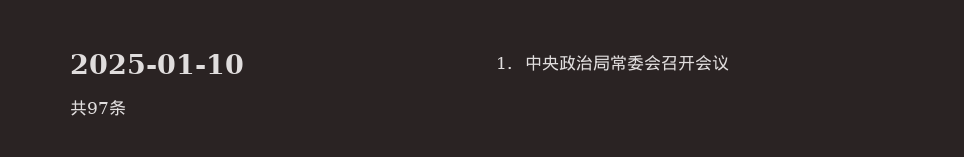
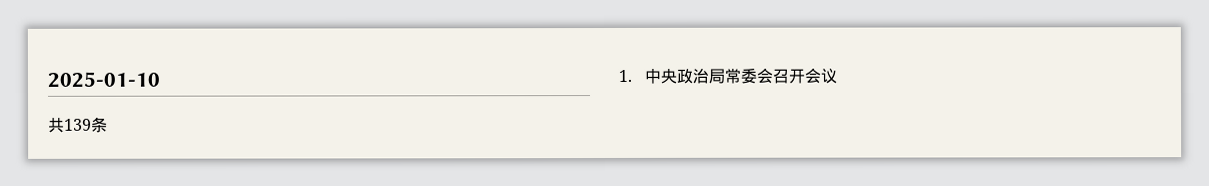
- 共97条
+ 共139条

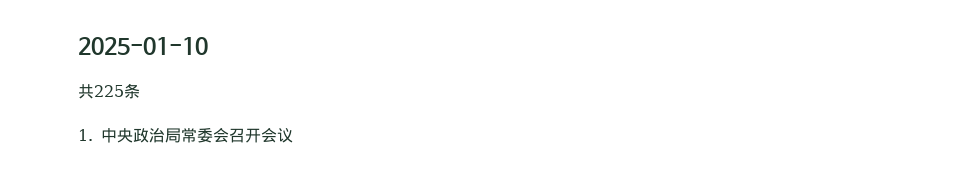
- 共139条
+ 共225条

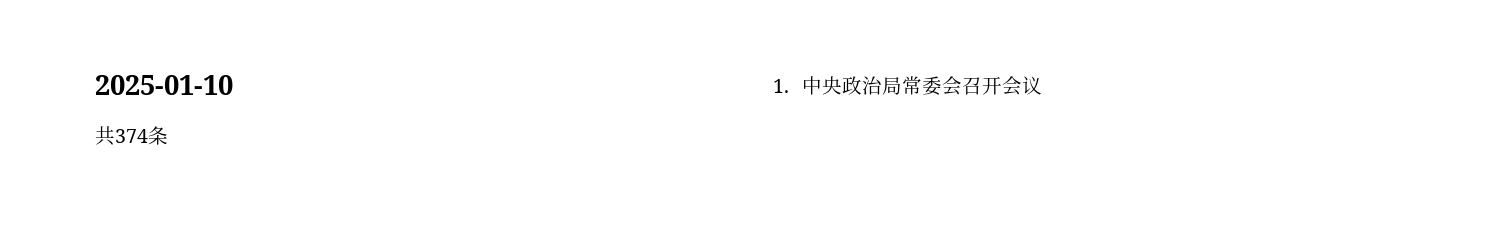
- 共225条
+ 共374条

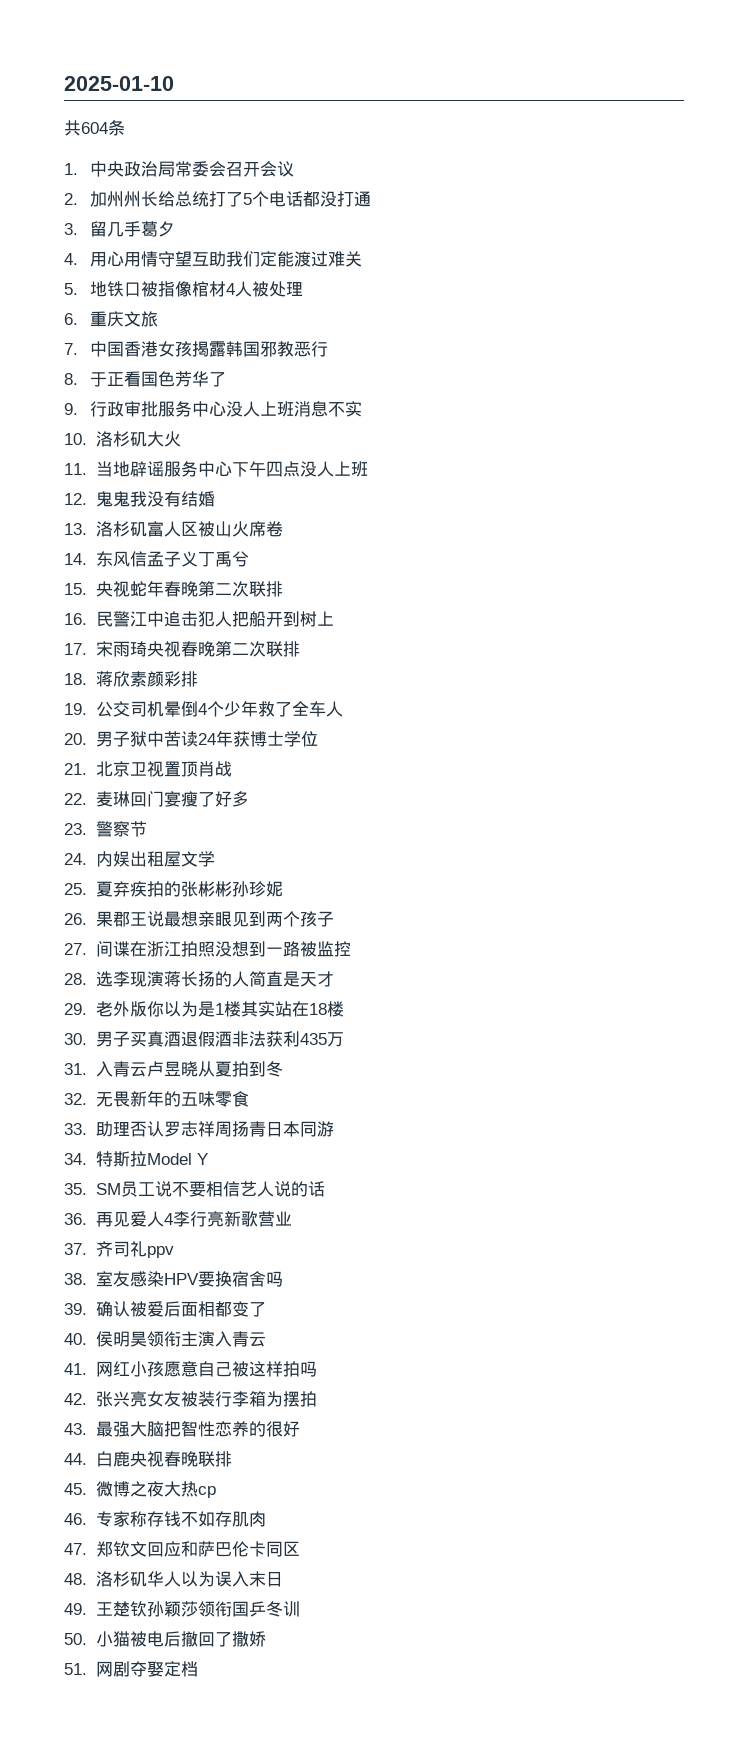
- 共374条
+ 共604条
+ 2.加州州长给总统打了5个电话都没打通
+ 3.留几手葛夕
+ 4.用心用情守望互助我们定能渡过难关
+ 5.地铁口被指像棺材4人被处理
+ 6.重庆文旅
+ 7.中国香港女孩揭露韩国邪教恶行
+ 8.于正看国色芳华了
+ 9.行政审批服务中心没人上班消息不实
+ 10.洛杉矶大火
+ 11.当地辟谣服务中心下午四点没人上班
+ 12.鬼鬼我没有结婚
+ 13.洛杉矶富人区被山火席卷
+ 14.东风信孟子义丁禹兮
+ 15.央视蛇年春晚第二次联排
+ 16.民警江中追击犯人把船开到树上
+ 17.宋雨琦央视春晚第二次联排
+ 18.蒋欣素颜彩排
+ 19.公交司机晕倒4个少年救了全车人
+ 20.男子狱中苦读24年获博士学位
+ 21.北京卫视置顶肖战
+ 22.麦琳回门宴瘦了好多
+ 23.警察节
+ 24.内娱出租屋文学
+ 25.夏弃疾拍的张彬彬孙珍妮
+ 26.果郡王说最想亲眼见到两个孩子
+ 27.间谍在浙江拍照没想到一路被监控
+ 28.选李现演蒋长扬的人简直是天才
+ 29.老外版你以为是1楼其实站在18楼
+ 30.男子买真酒退假酒非法获利435万
+ 31.入青云卢昱晓从夏拍到冬
+ 32.无畏新年的五味零食
+ 33.助理否认罗志祥周扬青日本同游
+ 34.特斯拉Model Y
+ 35. SM员工说不要相信艺人说的话
+ 36.再见爱人4李行亮新歌营业
+ 37.齐司礼ppv
+ 38.室友感染HPV要换宿舍吗
+ 39.确认被爱后面相都变了
+ 40.侯明昊领衔主演入青云
+ 41.网红小孩愿意自己被这样拍吗
+ 42.张兴亮女友被装行李箱为摆拍
+ 43.最强大脑把智性恋养的很好
+ 44.白鹿央视春晚联排
+ 45.微博之夜大热cp
+ 46.专家称存钱不如存肌肉
+ 47.郑钦文回应和萨巴伦卡同区
+ 48.洛杉矶华人以为误入末日
+ 49.王楚钦孙颖莎领衔国乒冬训
+ 50.小猫被电后撤回了撒娇
+ 51.网剧夺娶定档

